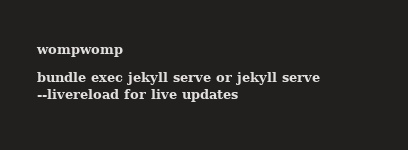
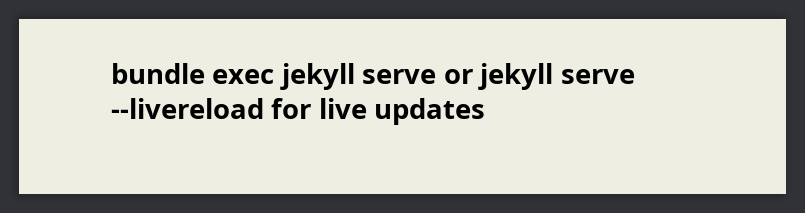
- wompwomp

